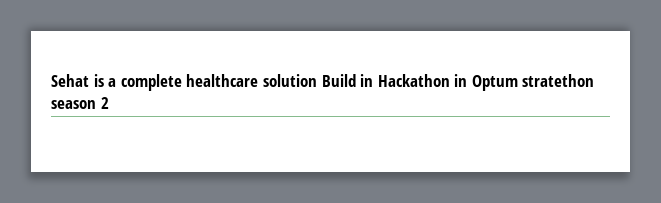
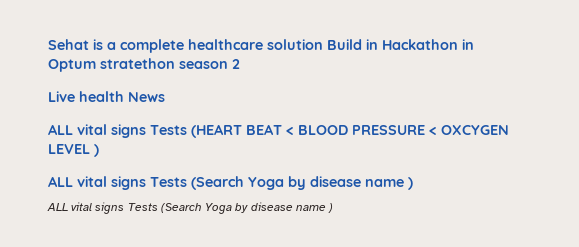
+ Live health News
+ ALL vital signs Tests (HEART BEAT < BLOOD PRESSURE < OXCYGEN LEVEL )
+ ALL vital signs Tests (Search Yoga by disease name )
+ ALL vital signs Tests (Search Yoga by disease name )

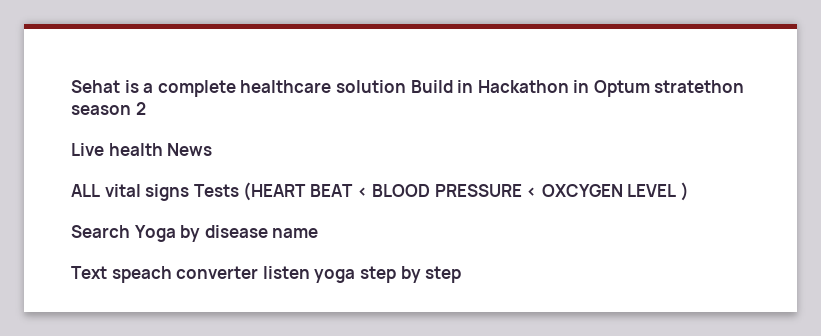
  ALL vital signs Tests (HEART BEAT < BLOOD PRESSURE < OXCYGEN LEVEL )
- ALL vital signs Tests (Search Yoga by disease name )
- ALL vital signs Tests (Search Yoga by disease name )
+ Search Yoga by disease name
+ Text speach converter listen yoga step by step

